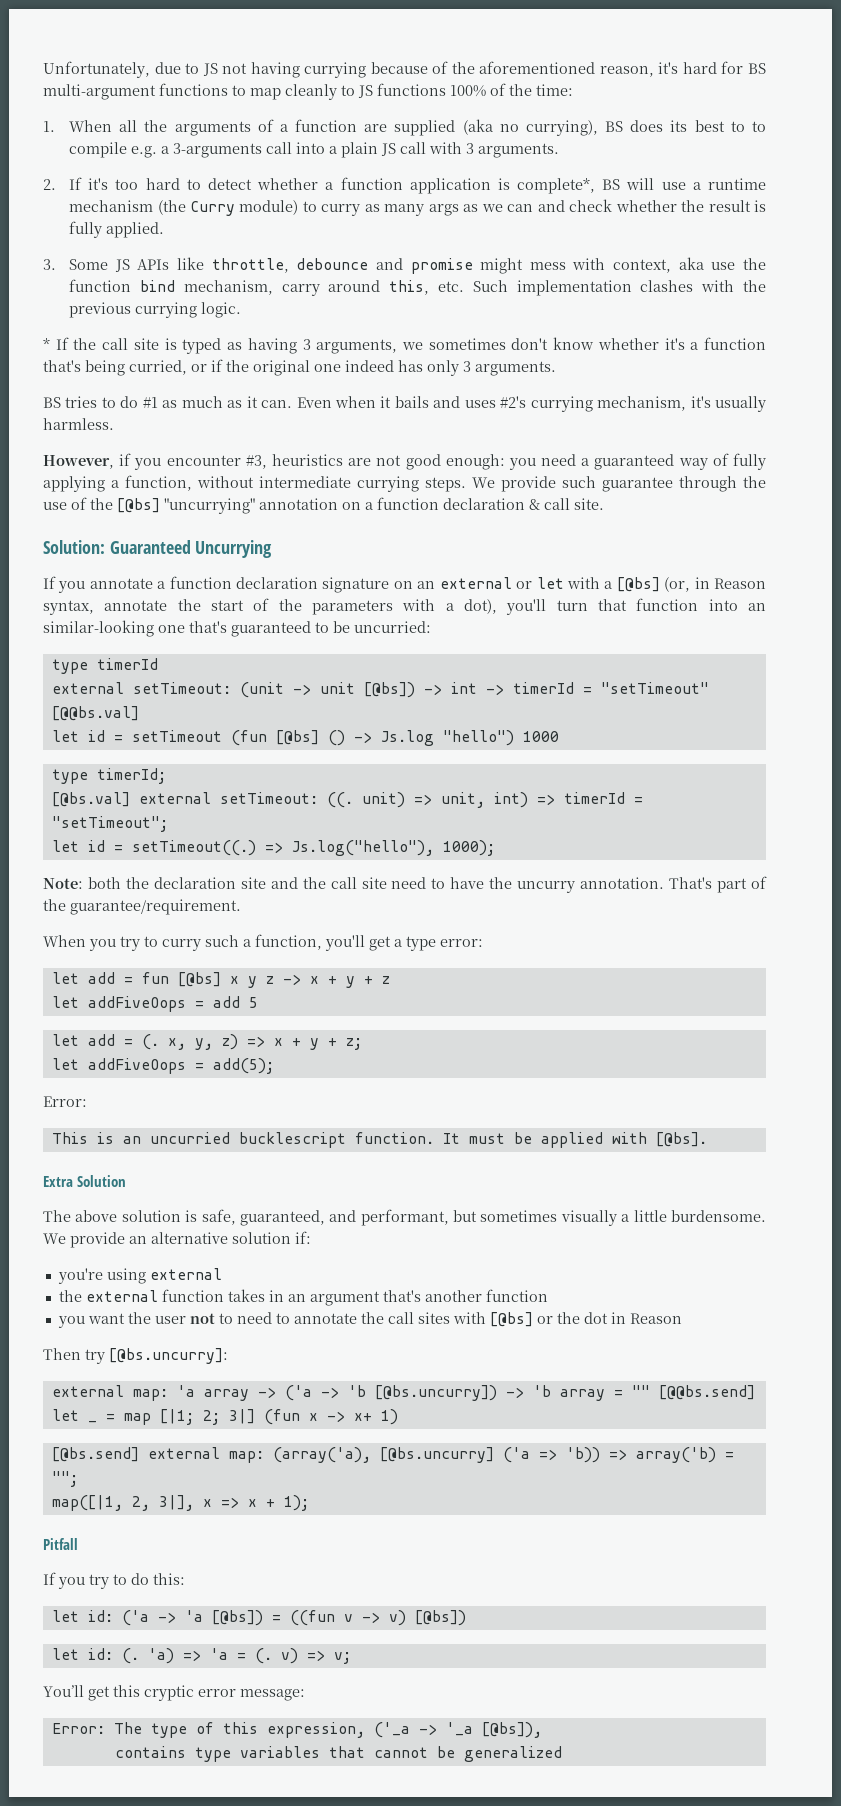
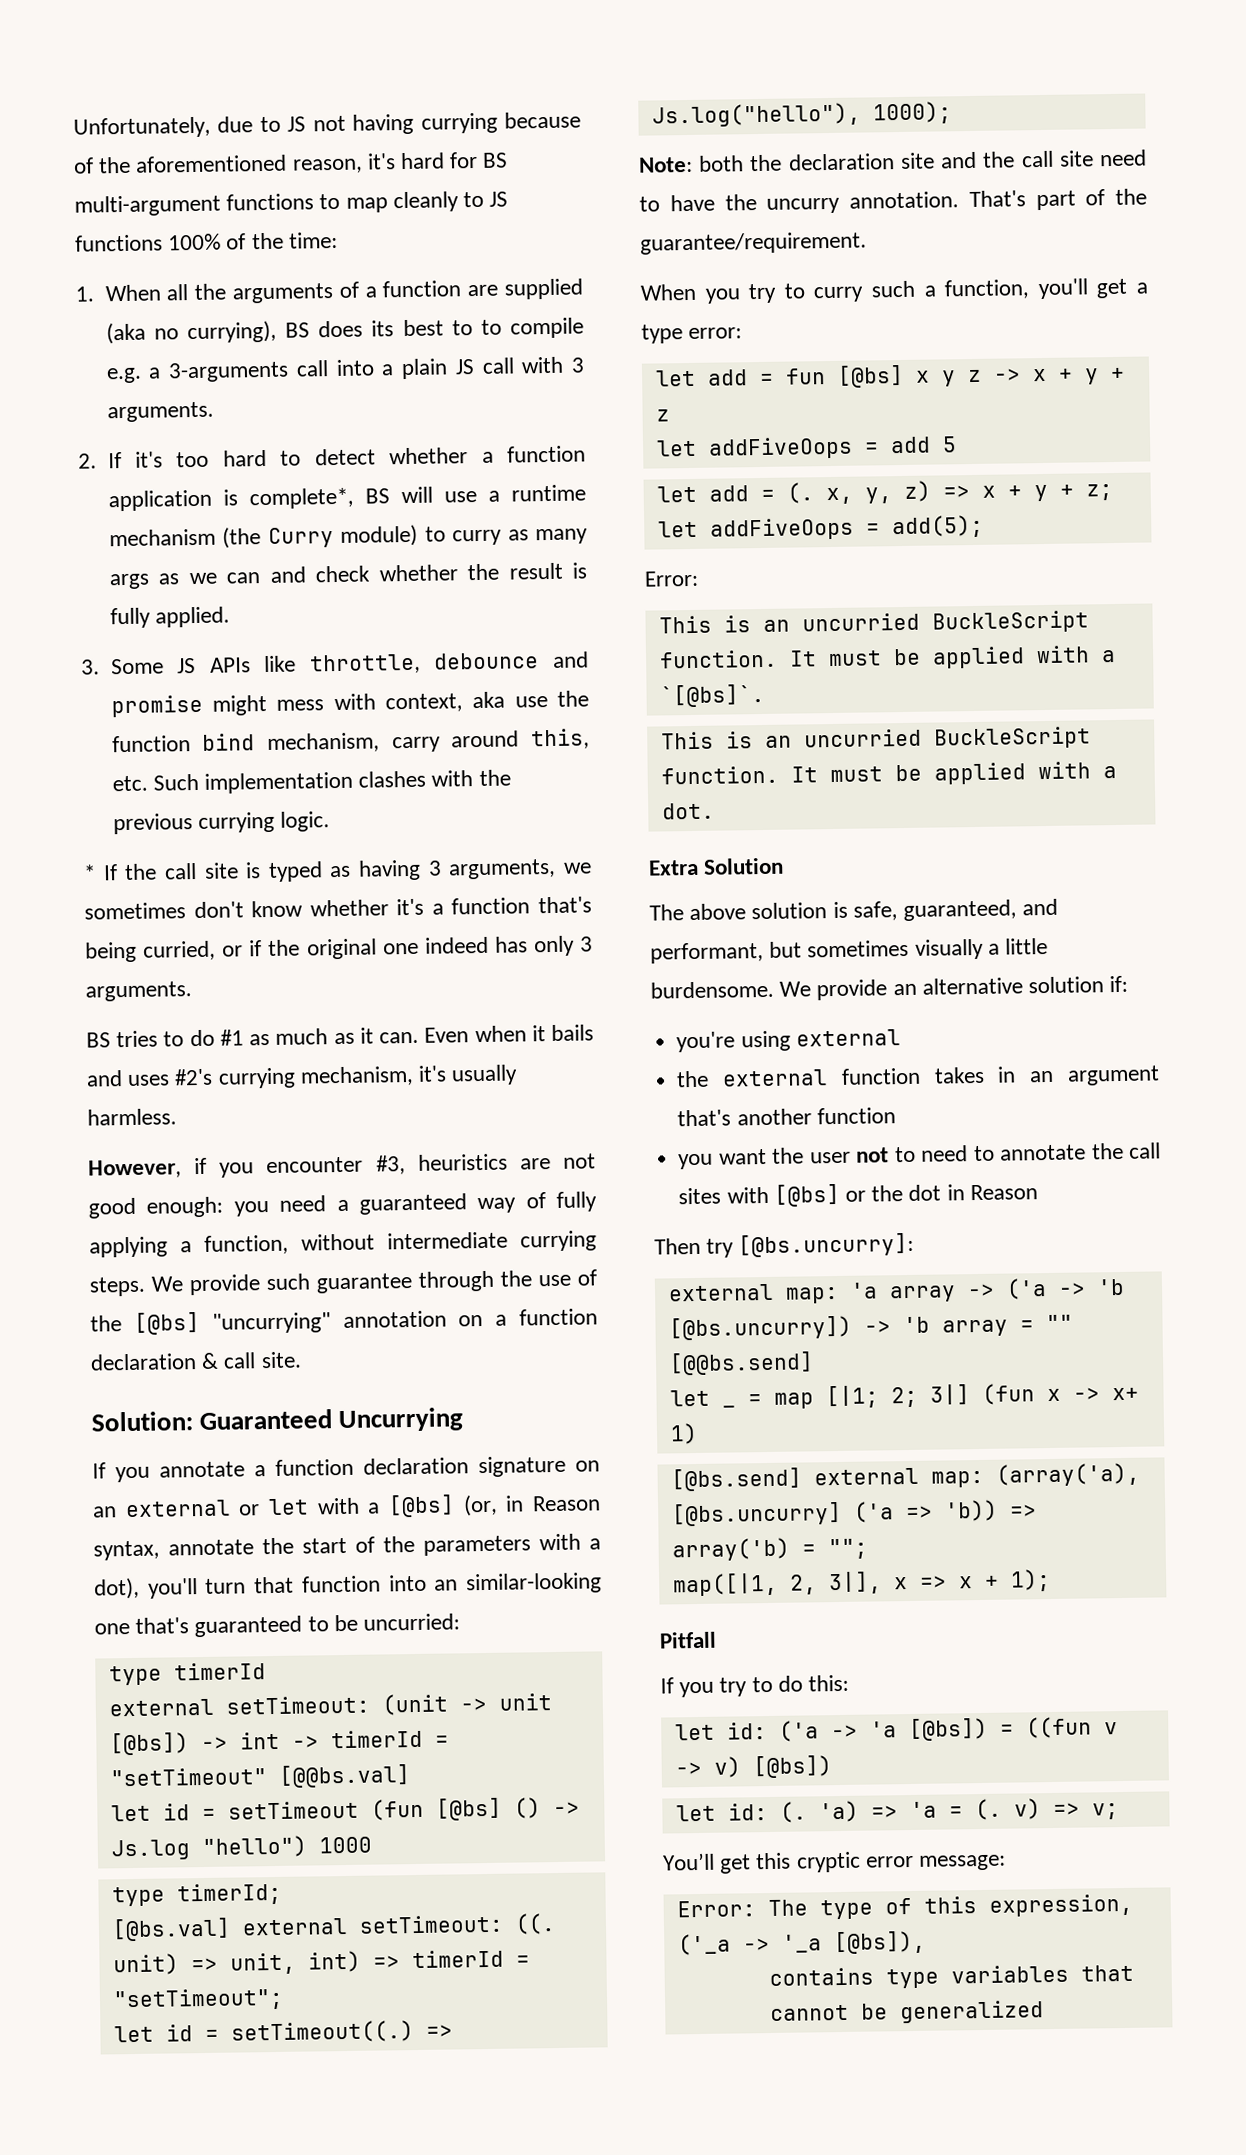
- This is an uncurried bucklescript function. It must be applied with [@bs].
+ This is an uncurried BuckleScript function. It must be applied with a `[@bs]`.
+ This is an uncurried BuckleScript function. It must be applied with a dot.

